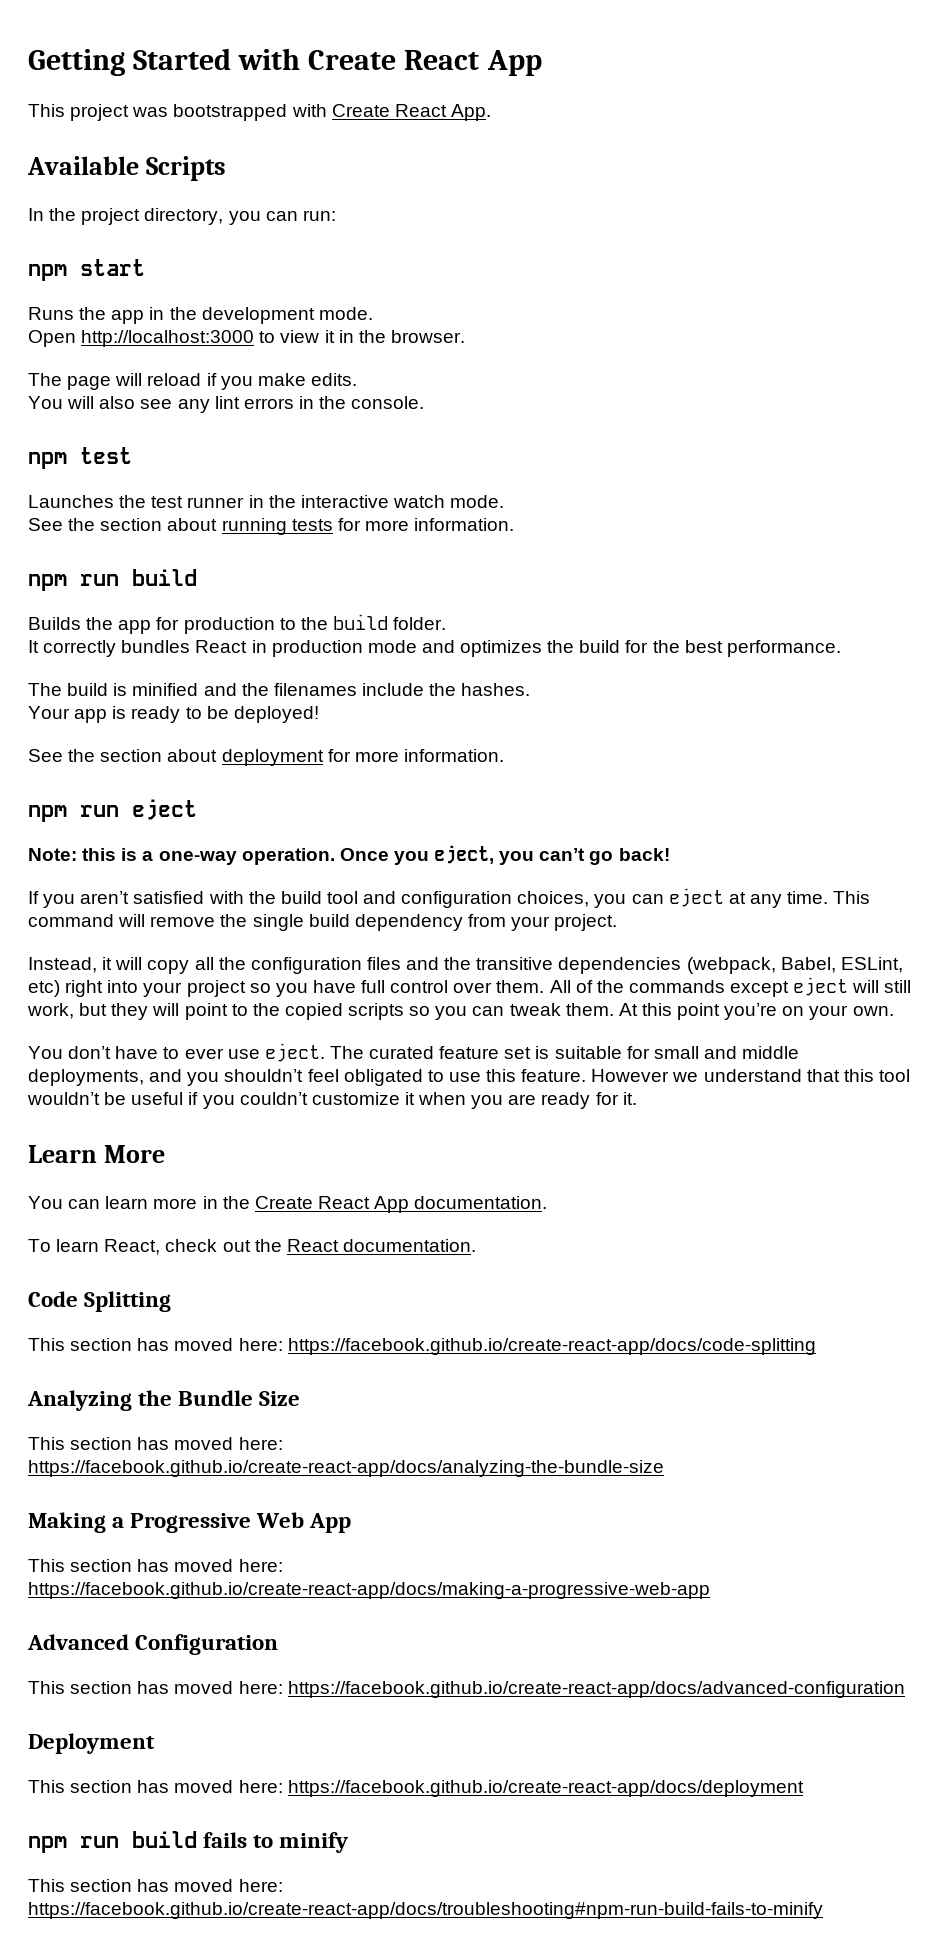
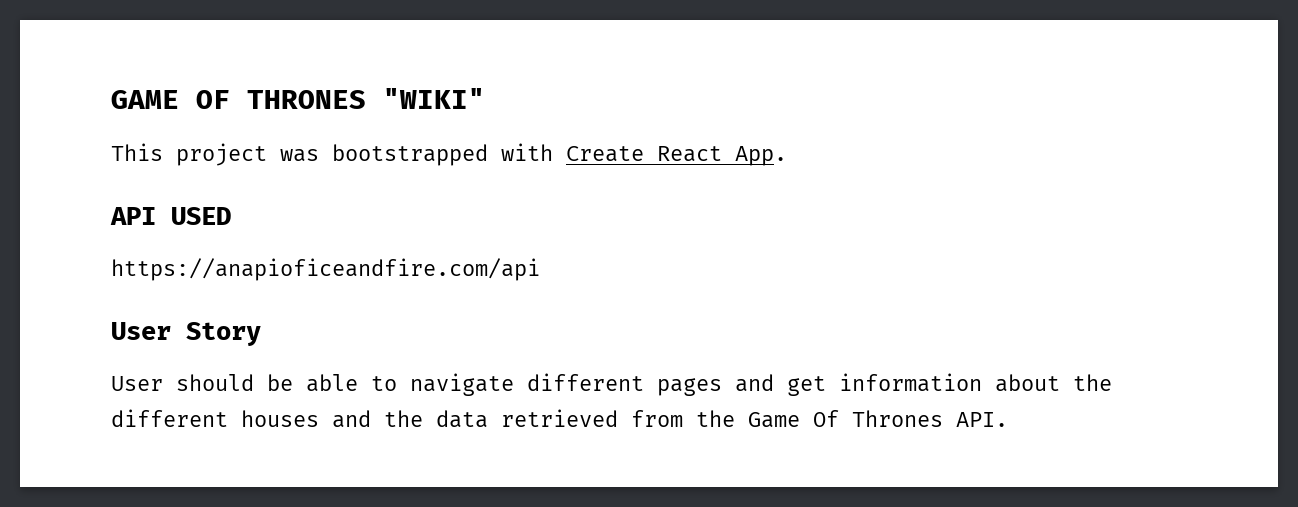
- Getting Started with Create React App
+ GAME OF THRONES "WIKI"
- Available Scripts
- In the project directory, you can run:
- npm start
- Runs the app in the development mode.
- Open http://localhost:3000 to view it in the browser.
- The page will reload if you make edits.
- You will also see any lint errors in the console.
- npm test
- Launches the test runner in the interactive watch mode.
- See the section about running tests for more information.
- npm run build
- Builds the app for production to the build folder.
- It correctly bundles React in production mode and optimizes the build for the best performance.
- The build is minified and the filenames include the hashes.
- Your app is ready to be deployed!
- See the section about deployment for more information.
- npm run eject
- Note: this is a one-way operation. Once you eject, you can’t go back!
- If you aren’t satisfied with the build tool and configuration choices, you can eject at any time. This command will remove the single build dependency from your project.
- Instead, it will copy all the configuration files and the transitive dependencies (webpack, Babel, ESLint, etc) right into your project so you have full control over them. All of the commands except eject will still work, but they will point to the copied scripts so you can tweak them. At this point you’re on your own.
- You don’t have to ever use eject. The curated feature set is suitable for small and middle deployments, and you shouldn’t feel obligated to use this feature. However we understand that this tool wouldn’t be useful if you couldn’t customize it when you are ready for it.
- Learn More
- You can learn more in the Create React App documentation.
- To learn React, check out the React documentation.
- Code Splitting
- This section has moved here: https://facebook.github.io/create-react-app/docs/code-splitting
- Analyzing the Bundle Size
- This section has moved here: https://facebook.github.io/create-react-app/docs/analyzing-the-bundle-size
- Making a Progressive Web App
- This section has moved here: https://facebook.github.io/create-react-app/docs/making-a-progressive-web-app
- Advanced Configuration
- This section has moved here: https://facebook.github.io/create-react-app/docs/advanced-configuration
- Deployment
- This section has moved here: https://facebook.github.io/create-react-app/docs/deployment
- npm run build fails to minify
- This section has moved here: https://facebook.github.io/create-react-app/docs/troubleshooting#npm-run-build-fails-to-minify
+ API USED
+ https://anapioficeandfire.com/api
+ User Story
+ User should be able to navigate different pages and get information about the different houses and the data retrieved from the Game Of Thrones API.

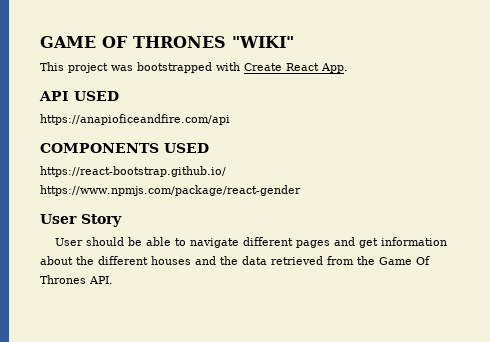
+ COMPONENTS USED
+ https://react-bootstrap.github.io/ https://www.npmjs.com/package/react-gender

